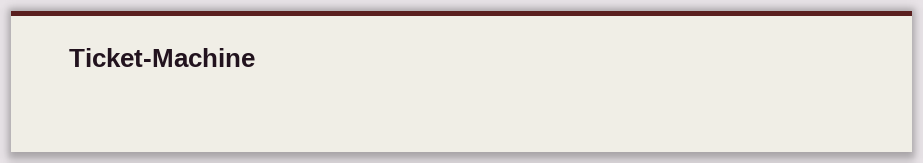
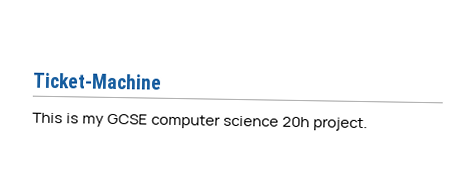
+ This is my GCSE computer science 20h project.

